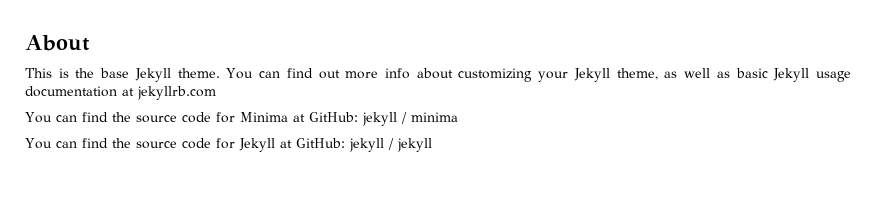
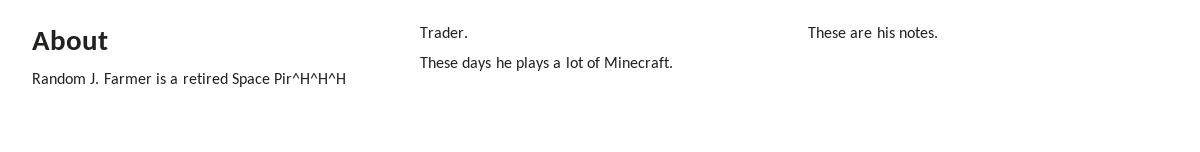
- This is the base Jekyll theme. You can find out more info about customizing your Jekyll theme, as well as basic Jekyll usage documentation at jekyllrb.com
- You can find the source code for Minima at GitHub: jekyll / minima
- You can find the source code for Jekyll at GitHub: jekyll / jekyll
+ Random J. Farmer is a retired Space Pir^H^H^H Trader.
+ These days he plays a lot of Minecraft.
+ These are his notes.

